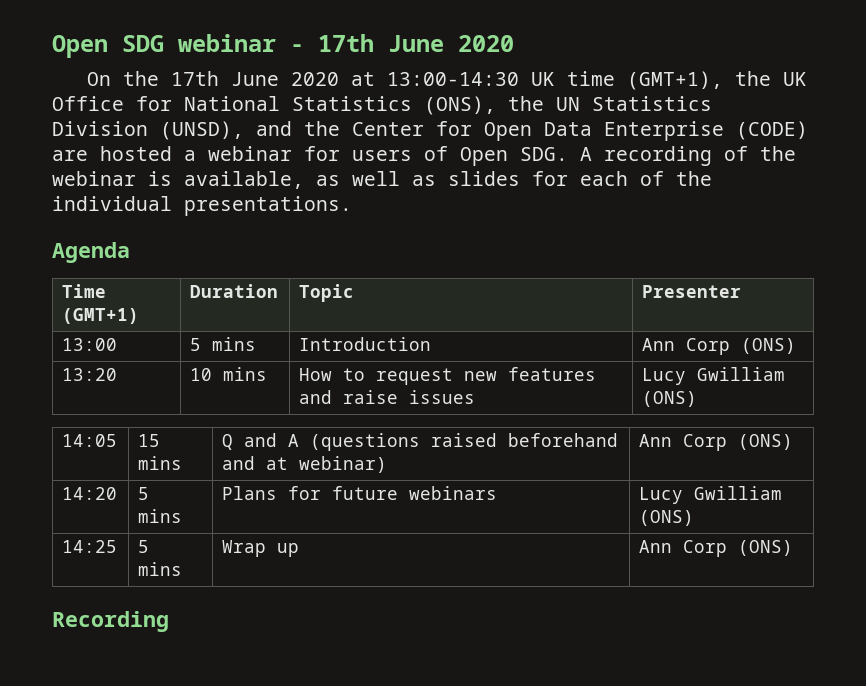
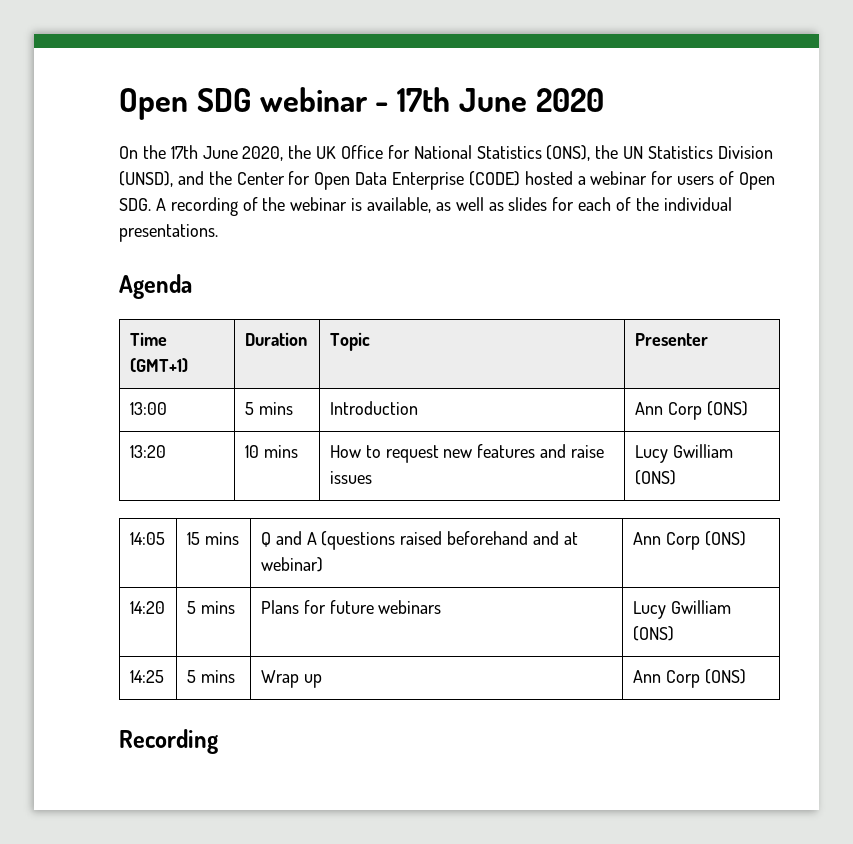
- On the 17th June 2020 at 13:00-14:30 UK time (GMT+1), the UK Office for National Statistics (ONS), the UN Statistics Division (UNSD), and the Center for Open Data Enterprise (CODE) are hosted a webinar for users of Open SDG. A recording of the webinar is available, as well as slides for each of the individual presentations.
+ On the 17th June 2020, the UK Office for National Statistics (ONS), the UN Statistics Division (UNSD), and the Center for Open Data Enterprise (CODE) hosted a webinar for users of Open SDG. A recording of the webinar is available, as well as slides for each of the individual presentations.

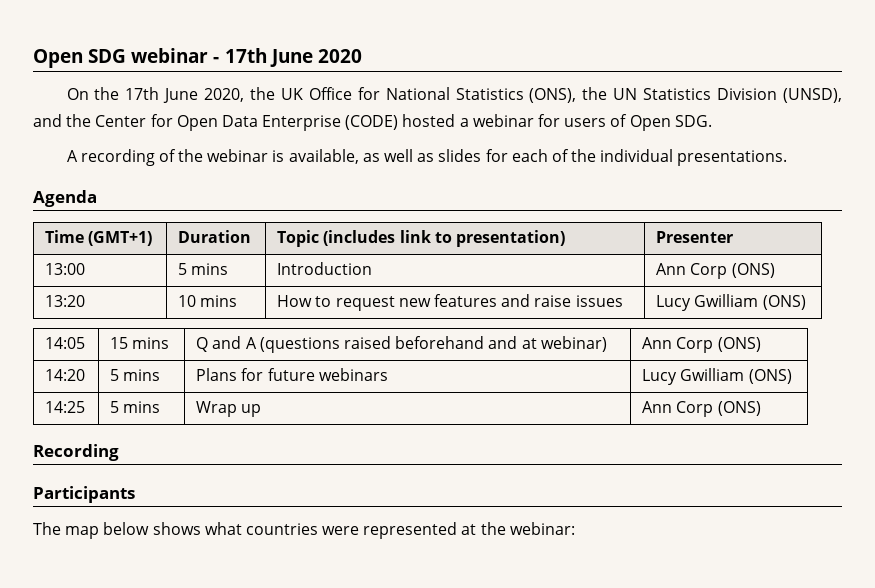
- On the 17th June 2020, the UK Office for National Statistics (ONS), the UN Statistics Division (UNSD), and the Center for Open Data Enterprise (CODE) hosted a webinar for users of Open SDG. A recording of the webinar is available, as well as slides for each of the individual presentations.
+ On the 17th June 2020, the UK Office for National Statistics (ONS), the UN Statistics Division (UNSD), and the Center for Open Data Enterprise (CODE) hosted a webinar for users of Open SDG.
+ A recording of the webinar is available, as well as slides for each of the individual presentations.
- Time (GMT+1) | Duration | Topic | Presenter
+ Time (GMT+1) | Duration | Topic (includes link to presentation) | Presenter
+ Participants
+ The map below shows what countries were represented at the webinar:

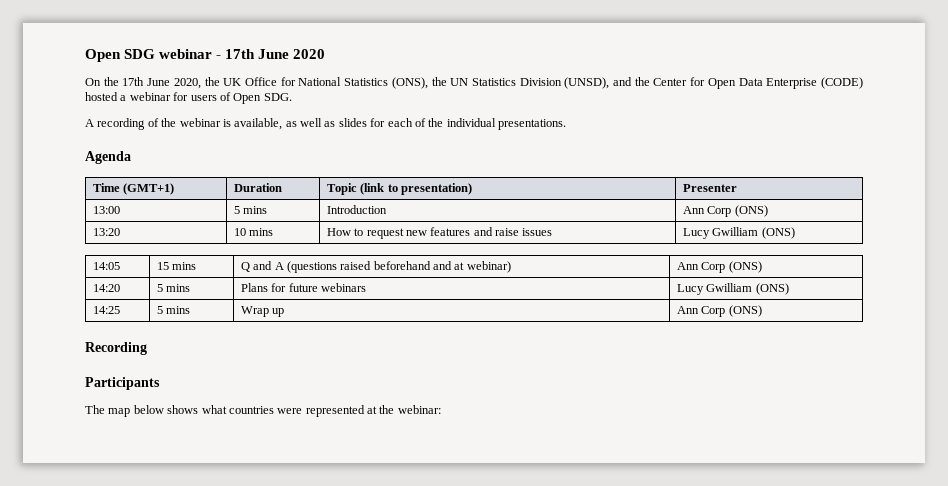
- Time (GMT+1) | Duration | Topic (includes link to presentation) | Presenter
+ Time (GMT+1) | Duration | Topic (link to presentation) | Presenter

